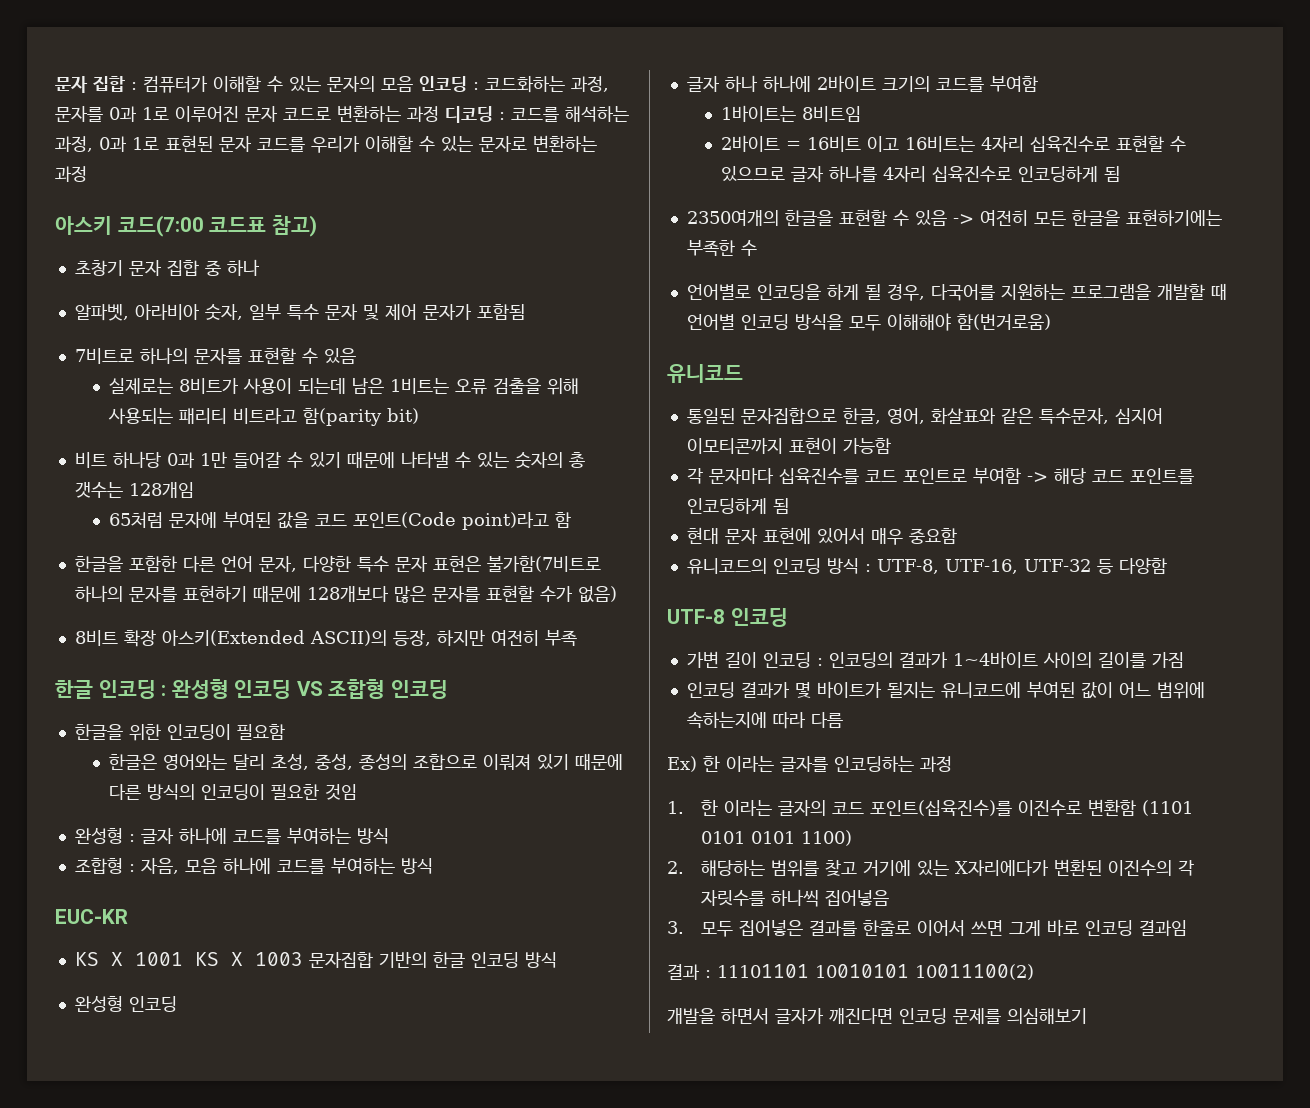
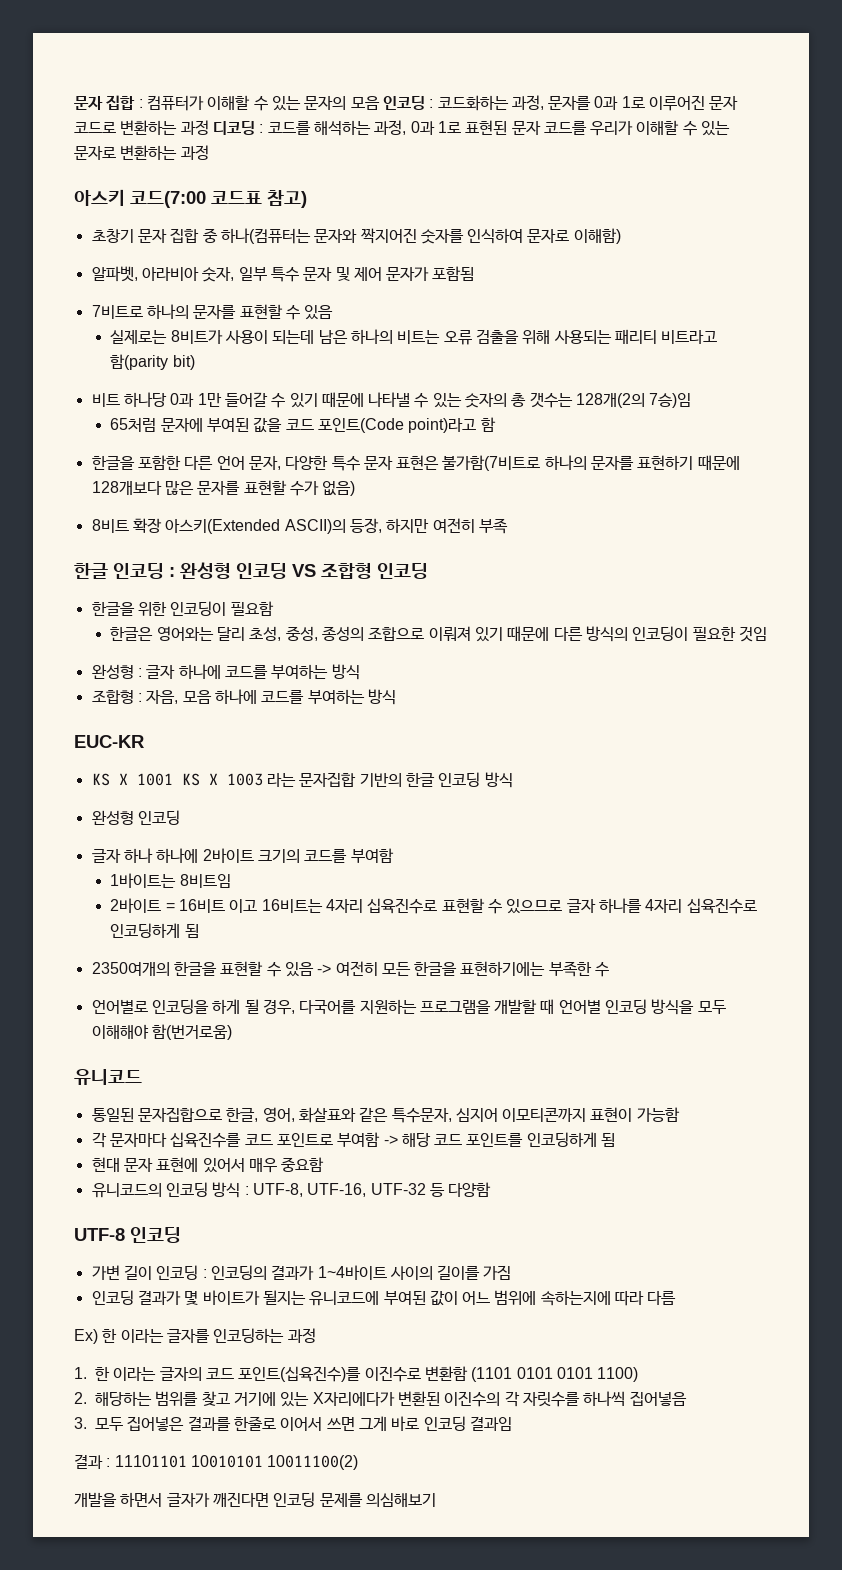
- 초창기 문자 집합 중 하나
+ 초창기 문자 집합 중 하나(컴퓨터는 문자와 짝지어진 숫자를 인식하여 문자로 이해함)
- 실제로는 8비트가 사용이 되는데 남은 1비트는 오류 검출을 위해 사용되는 패리티 비트라고 함(parity bit)
+ 실제로는 8비트가 사용이 되는데 남은 하나의 비트는 오류 검출을 위해 사용되는 패리티 비트라고 함(parity bit)
- 비트 하나당 0과 1만 들어갈 수 있기 때문에 나타낼 수 있는 숫자의 총 갯수는 128개임
+ 비트 하나당 0과 1만 들어갈 수 있기 때문에 나타낼 수 있는 숫자의 총 갯수는 128개(2의 7승)임
- KS X 1001 KS X 1003 문자집합 기반의 한글 인코딩 방식
+ KS X 1001 KS X 1003 라는 문자집합 기반의 한글 인코딩 방식

